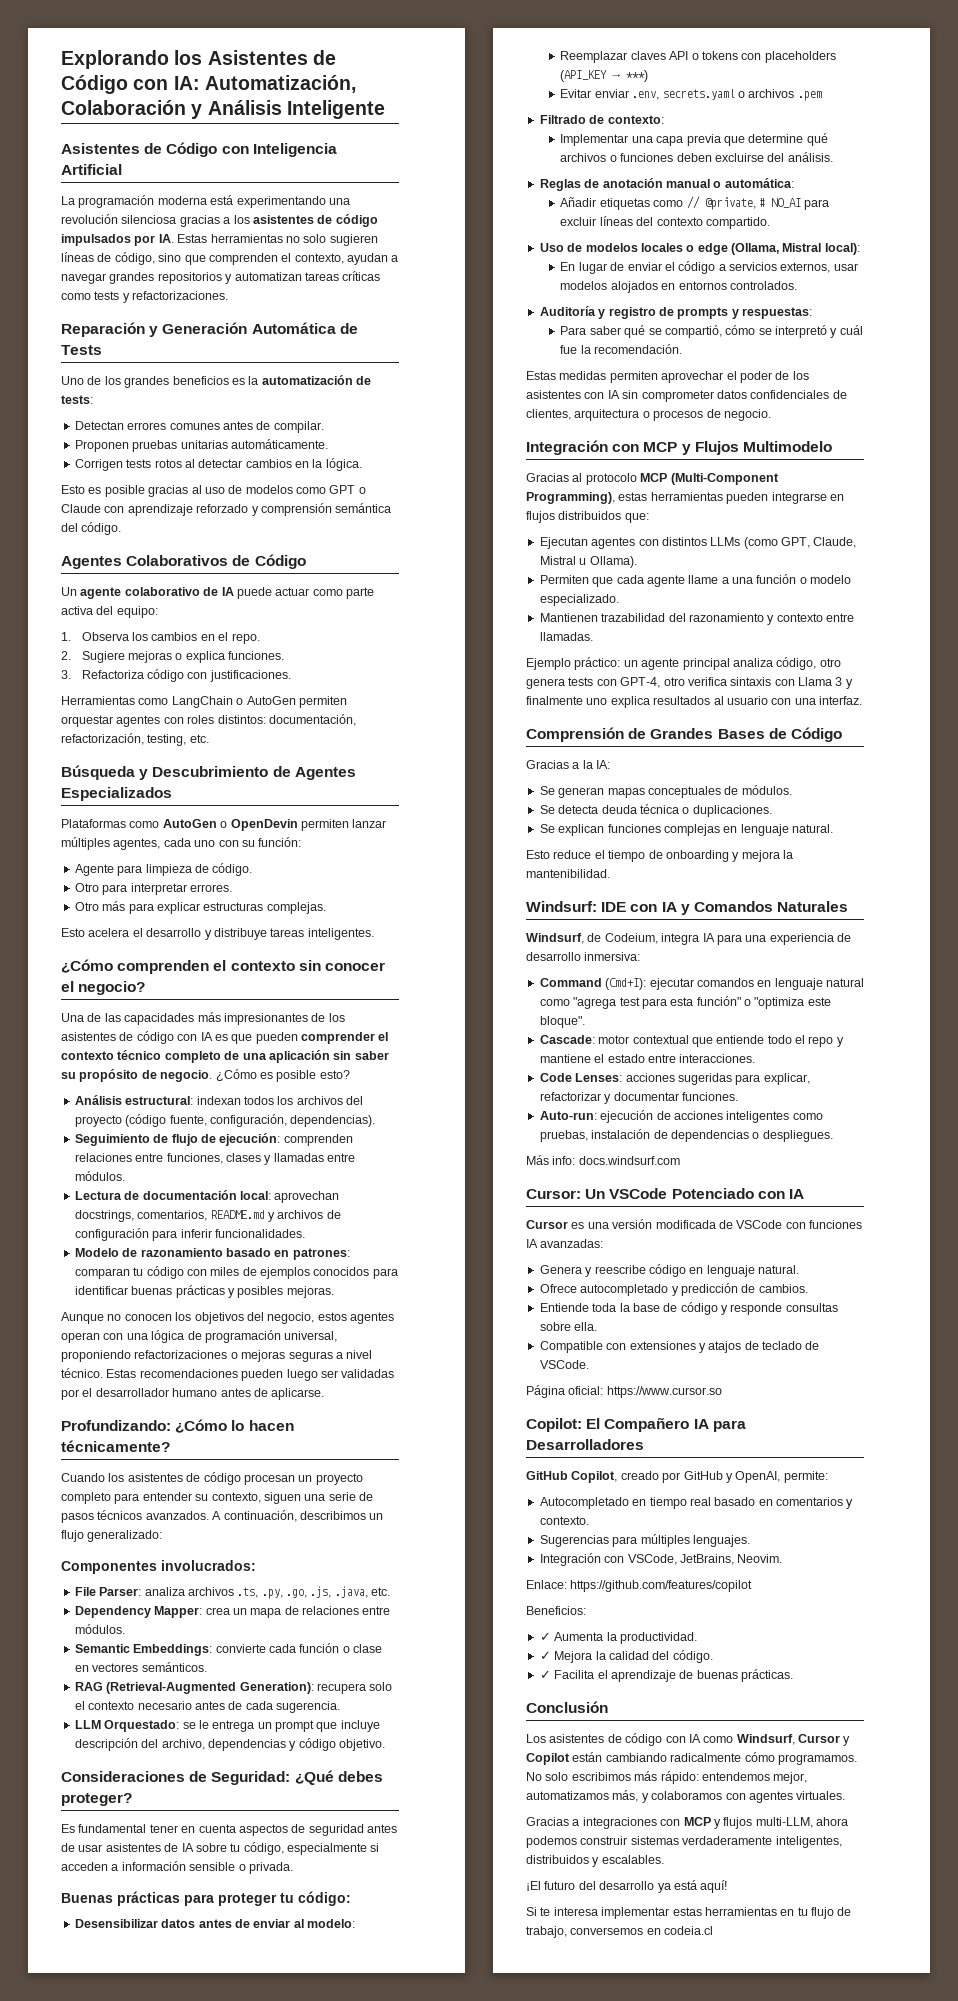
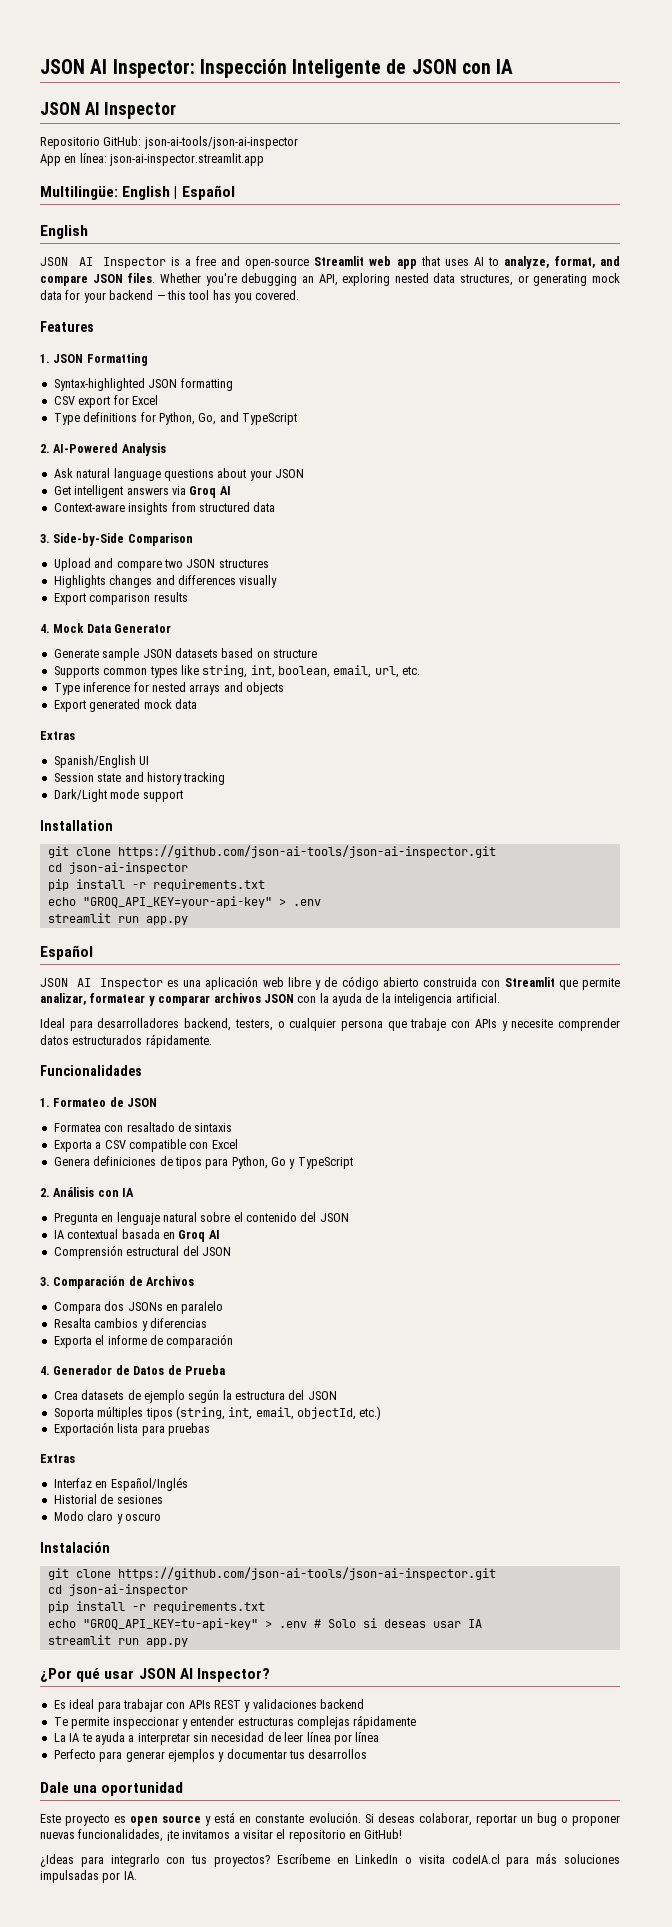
- Explorando los Asistentes de Código con IA: Automatización, Colaboración y Análisis Inteligente
- Asistentes de Código con Inteligencia Artificial
- La programación moderna está experimentando una revolución silenciosa gracias a los asistentes de código impulsados por IA. Estas herramientas no solo sugieren líneas de código, sino que comprenden el contexto, ayudan a navegar grandes repositorios y automatizan tareas críticas como tests y refactorizaciones.
- Reparación y Generación Automática de Tests
- Uno de los grandes beneficios es la automatización de tests:
- Detectan errores comunes antes de compilar.
- Proponen pruebas unitarias automáticamente.
- Corrigen tests rotos al detectar cambios en la lógica.
- Esto es posible gracias al uso de modelos como GPT o Claude con aprendizaje reforzado y comprensión semántica del código.
- Agentes Colaborativos de Código
- Un agente colaborativo de IA puede actuar como parte activa del equipo:
- 1. Observa los cambios en el repo.
- 2. Sugiere mejoras o explica funciones.
- 3. Refactoriza código con justificaciones.
- Herramientas como LangChain o AutoGen permiten orquestar agentes con roles distintos: documentación, refactorización, testing, etc.
- Búsqueda y Descubrimiento de Agentes Especializados
- Plataformas como AutoGen o OpenDevin permiten lanzar múltiples agentes, cada uno con su función:
- Agente para limpieza de código.
- Otro para interpretar errores.
- Otro más para explicar estructuras complejas.
- Esto acelera el desarrollo y distribuye tareas inteligentes.
- ¿Cómo comprenden el contexto sin conocer el negocio?
- Una de las capacidades más impresionantes de los asistentes de código con IA es que pueden comprender el contexto técnico completo de una aplicación sin saber su propósito de negocio. ¿Cómo es posible esto?
- Análisis estructural: indexan todos los archivos del proyecto (código fuente, configuración, dependencias).
- Seguimiento de flujo de ejecución: comprenden relaciones entre funciones, clases y llamadas entre módulos.
- Lectura de documentación local: aprovechan docstrings, comentarios, README.md y archivos de configuración para inferir funcionalidades.
- Modelo de razonamiento basado en patrones: comparan tu código con miles de ejemplos conocidos para identificar buenas prácticas y posibles mejoras.
- Aunque no conocen los objetivos del negocio, estos agentes operan con una lógica de programación universal, proponiendo refactorizaciones o mejoras seguras a nivel técnico. Estas recomendaciones pueden luego ser validadas por el desarrollador humano antes de aplicarse.
- Profundizando: ¿Cómo lo hacen técnicamente?
- Cuando los asistentes de código procesan un proyecto completo para entender su contexto, siguen una serie de pasos técnicos avanzados. A continuación, describimos un flujo generalizado:
- Componentes involucrados:
- File Parser: analiza archivos .ts, .py, .go, .js, .java, etc.
- Dependency Mapper: crea un mapa de relaciones entre módulos.
- Semantic Embeddings: convierte cada función o clase en vectores semánticos.
- RAG (Retrieval-Augmented Generation): recupera solo el contexto necesario antes de cada sugerencia.
- LLM Orquestado: se le entrega un prompt que incluye descripción del archivo, dependencias y código objetivo.
- Consideraciones de Seguridad: ¿Qué debes proteger?
- Es fundamental tener en cuenta aspectos de seguridad antes de usar asistentes de IA sobre tu código, especialmente si acceden a información sensible o privada.
- Buenas prácticas para proteger tu código:
- Desensibilizar datos antes de enviar al modelo:
- Reemplazar claves API o tokens con placeholders (API_KEY → ***)
- Evitar enviar .env, secrets.yaml o archivos .pem
- Filtrado de contexto:
- Implementar una capa previa que determine qué archivos o funciones deben excluirse del análisis.
- Reglas de anotación manual o automática:
- Añadir etiquetas como // @private, # NO_AI para excluir líneas del contexto compartido.
- Uso de modelos locales o edge (Ollama, Mistral local):
- En lugar de enviar el código a servicios externos, usar modelos alojados en entornos controlados.
- Auditoría y registro de prompts y respuestas:
- Para saber qué se compartió, cómo se interpretó y cuál fue la recomendación.
- Estas medidas permiten aprovechar el poder de los asistentes con IA sin comprometer datos confidenciales de clientes, arquitectura o procesos de negocio.
- Integración con MCP y Flujos Multimodelo
- Gracias al protocolo MCP (Multi-Component Programming), estas herramientas pueden integrarse en flujos distribuidos que:
- Ejecutan agentes con distintos LLMs (como GPT, Claude, Mistral u Ollama).
- Permiten que cada agente llame a una función o modelo especializado.
- Mantienen trazabilidad del razonamiento y contexto entre llamadas.
- Ejemplo práctico: un agente principal analiza código, otro genera tests con GPT-4, otro verifica sintaxis con Llama 3 y finalmente uno explica resultados al usuario con una interfaz.
- Comprensión de Grandes Bases de Código
- Gracias a la IA:
- Se generan mapas conceptuales de módulos.
- Se detecta deuda técnica o duplicaciones.
- Se explican funciones complejas en lenguaje natural.
- Esto reduce el tiempo de onboarding y mejora la mantenibilidad.
- Windsurf: IDE con IA y Comandos Naturales
- Windsurf, de Codeium, integra IA para una experiencia de desarrollo inmersiva:
- Command (Cmd+I): ejecutar comandos en lenguaje natural como "agrega test para esta función" o "optimiza este bloque".
- Cascade: motor contextual que entiende todo el repo y mantiene el estado entre interacciones.
- Code Lenses: acciones sugeridas para explicar, refactorizar y documentar funciones.
- Auto-run: ejecución de acciones inteligentes como pruebas, instalación de dependencias o despliegues.
- Más info: docs.windsurf.com
- Cursor: Un VSCode Potenciado con IA
- Cursor es una versión modificada de VSCode con funciones IA avanzadas:
- Genera y reescribe código en lenguaje natural.
- Ofrece autocompletado y predicción de cambios.
- Entiende toda la base de código y responde consultas sobre ella.
- Compatible con extensiones y atajos de teclado de VSCode.
- Página oficial: https://www.cursor.so
- Copilot: El Compañero IA para Desarrolladores
- GitHub Copilot, creado por GitHub y OpenAI, permite:
- Autocompletado en tiempo real basado en comentarios y contexto.
- Sugerencias para múltiples lenguajes.
- Integración con VSCode, JetBrains, Neovim.
- Enlace: https://github.com/features/copilot
- Beneficios:
- ✓ Aumenta la productividad.
- ✓ Mejora la calidad del código.
- ✓ Facilita el aprendizaje de buenas prácticas.
- Conclusión
- Los asistentes de código con IA como Windsurf, Cursor y Copilot están cambiando radicalmente cómo programamos. No solo escribimos más rápido: entendemos mejor, automatizamos más, y colaboramos con agentes virtuales.
- Gracias a integraciones con MCP y flujos multi-LLM, ahora podemos construir sistemas verdaderamente inteligentes, distribuidos y escalables.
- ¡El futuro del desarrollo ya está aquí!
- Si te interesa implementar estas herramientas en tu flujo de trabajo, conversemos en codeia.cl
+ JSON AI Inspector: Inspección Inteligente de JSON con IA
+ JSON AI Inspector
+ Repositorio GitHub: json-ai-tools/json-ai-inspector
+ App en línea: json-ai-inspector.streamlit.app
+ Multilingüe: English | Español
+ English
+ JSON AI Inspector is a free and open-source Streamlit web app that uses AI to analyze, format, and compare JSON files. Whether you're debugging an API, exploring nested data structures, or generating mock data for your backend — this tool has you covered.
+ Features
+ 1. JSON Formatting
+ Syntax-highlighted JSON formatting
+ CSV export for Excel
+ Type definitions for Python, Go, and TypeScript
+ 2. AI-Powered Analysis
+ Ask natural language questions about your JSON
+ Get intelligent answers via Groq AI
+ Context-aware insights from structured data
+ 3. Side-by-Side Comparison
+ Upload and compare two JSON structures
+ Highlights changes and differences visually
+ Export comparison results
+ 4. Mock Data Generator
+ Generate sample JSON datasets based on structure
+ Supports common types like string, int, boolean, email, url, etc.
+ Type inference for nested arrays and objects
+ Export generated mock data
+ Extras
+ Spanish/English UI
+ Session state and history tracking
+ Dark/Light mode support
+ Installation
+ git clone https://github.com/json-ai-tools/json-ai-inspector.git
+ cd json-ai-inspector
+ pip install -r requirements.txt
+ echo "GROQ_API_KEY=your-api-key" > .env
+ streamlit run app.py
+ Español
+ JSON AI Inspector es una aplicación web libre y de código abierto construida con Streamlit que permite analizar, formatear y comparar archivos JSON con la ayuda de la inteligencia artificial.
+ Ideal para desarrolladores backend, testers, o cualquier persona que trabaje con APIs y necesite comprender datos estructurados rápidamente.
+ Funcionalidades
+ 1. Formateo de JSON
+ Formatea con resaltado de sintaxis
+ Exporta a CSV compatible con Excel
+ Genera definiciones de tipos para Python, Go y TypeScript
+ 2. Análisis con IA
+ Pregunta en lenguaje natural sobre el contenido del JSON
+ IA contextual basada en Groq AI
+ Comprensión estructural del JSON
+ 3. Comparación de Archivos
+ Compara dos JSONs en paralelo
+ Resalta cambios y diferencias
+ Exporta el informe de comparación
+ 4. Generador de Datos de Prueba
+ Crea datasets de ejemplo según la estructura del JSON
+ Soporta múltiples tipos (string, int, email, objectId, etc.)
+ Exportación lista para pruebas
+ Extras
+ Interfaz en Español/Inglés
+ Historial de sesiones
+ Modo claro y oscuro
+ Instalación
+ git clone https://github.com/json-ai-tools/json-ai-inspector.git
+ cd json-ai-inspector
+ pip install -r requirements.txt
+ echo "GROQ_API_KEY=tu-api-key" > .env # Solo si deseas usar IA
+ streamlit run app.py
+ ¿Por qué usar JSON AI Inspector?
+ Es ideal para trabajar con APIs REST y validaciones backend
+ Te permite inspeccionar y entender estructuras complejas rápidamente
+ La IA te ayuda a interpretar sin necesidad de leer línea por línea
+ Perfecto para generar ejemplos y documentar tus desarrollos
+ Dale una oportunidad
+ Este proyecto es open source y está en constante evolución. Si deseas colaborar, reportar un bug o proponer nuevas funcionalidades, ¡te invitamos a visitar el repositorio en GitHub!
+ ¿Ideas para integrarlo con tus proyectos? Escríbeme en LinkedIn o visita codeIA.cl para más soluciones impulsadas por IA.

